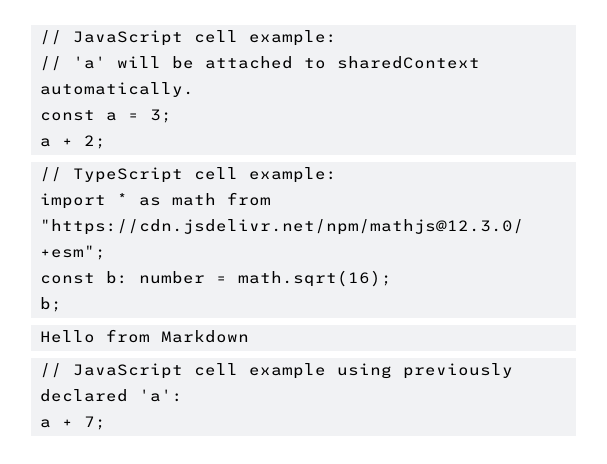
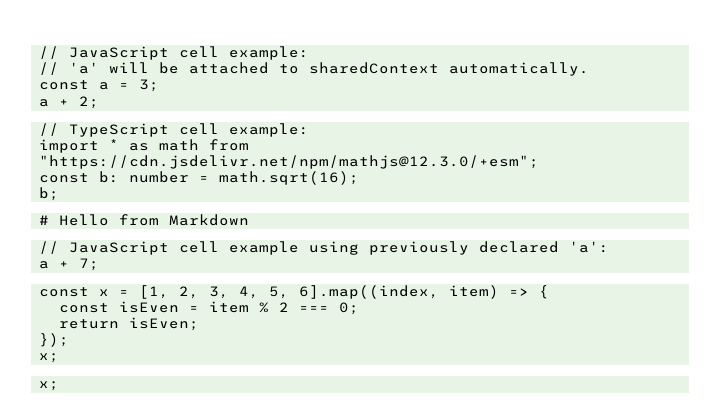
- Hello from Markdown
+ # Hello from Markdown
+ const x = [1, 2, 3, 4, 5, 6].map((index, item) => {
+ const isEven = item % 2 === 0;
+ return isEven;
+ });
+ x;
+ x;

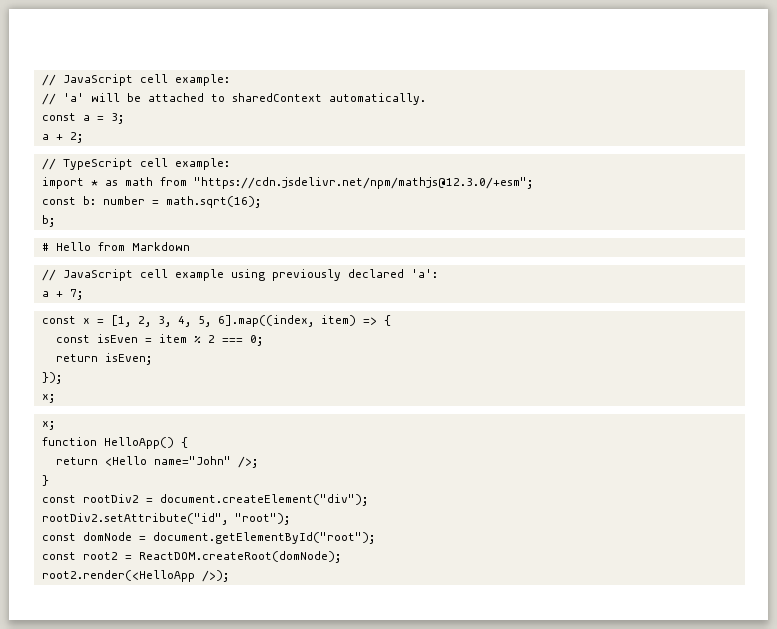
+ function HelloApp() {
+ return <Hello name="John" />;
+ }
+ const rootDiv2 = document.createElement("div");
+ rootDiv2.setAttribute("id", "root");
+ const domNode = document.getElementById("root");
+ const root2 = ReactDOM.createRoot(domNode);
+ root2.render(<HelloApp />);

